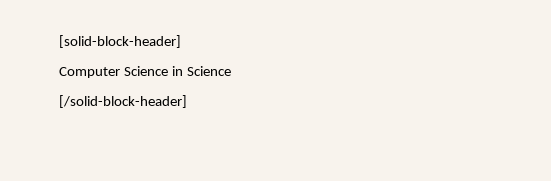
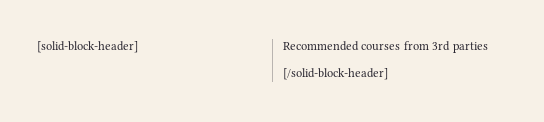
- Computer Science in Science
+ Recommended courses from 3rd parties

